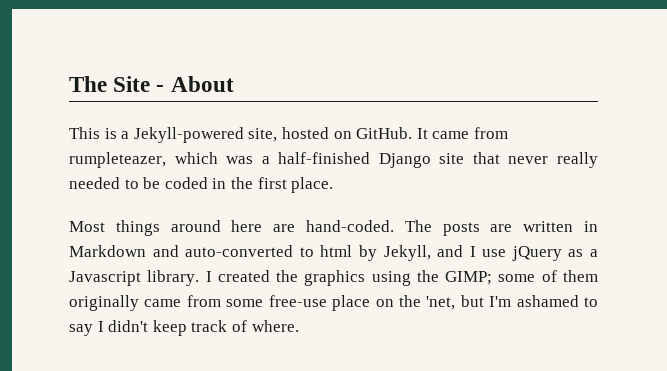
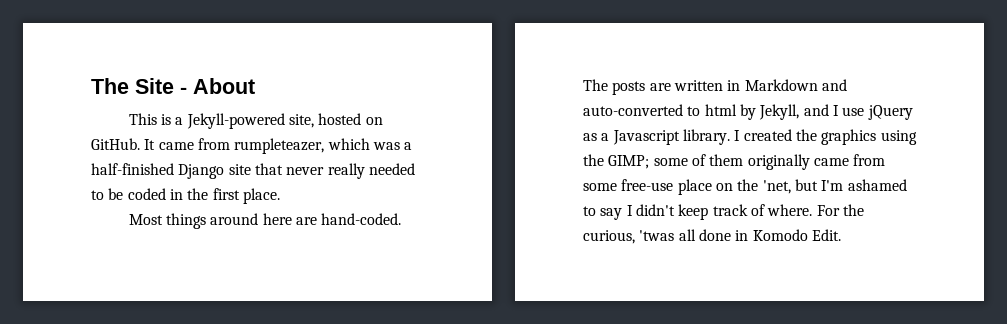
+ For the curious, 'twas all done in Komodo Edit.

